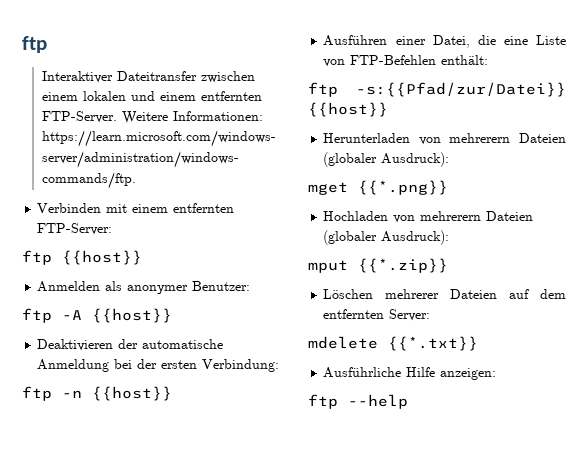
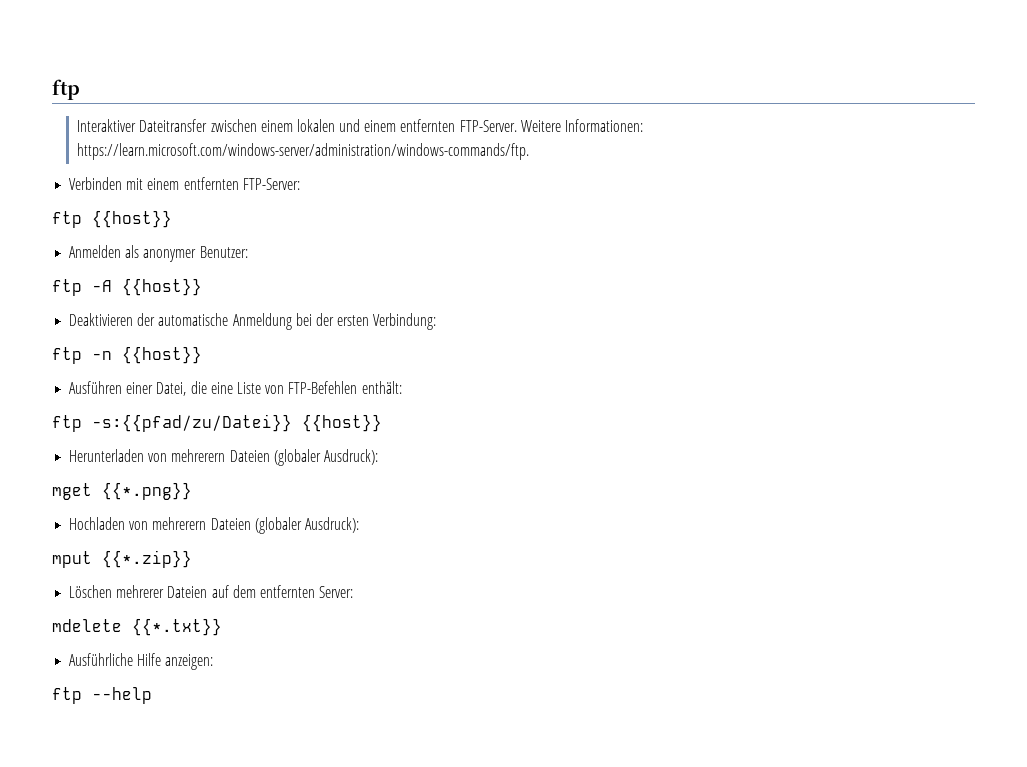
- ftp -s:{{Pfad/zur/Datei}} {{host}}
+ ftp -s:{{pfad/zu/Datei}} {{host}}

